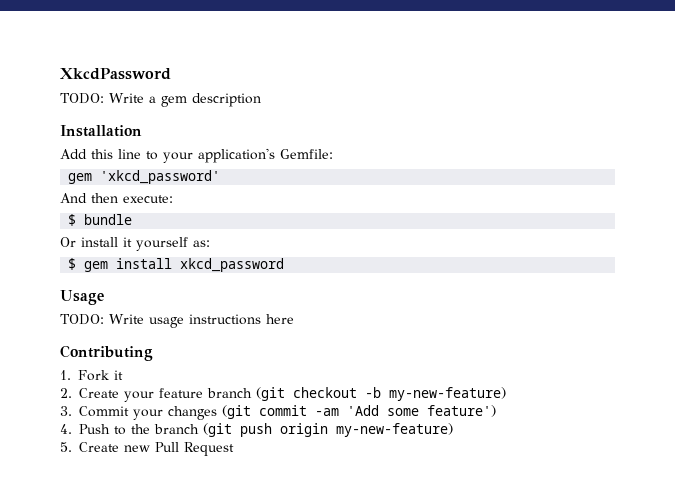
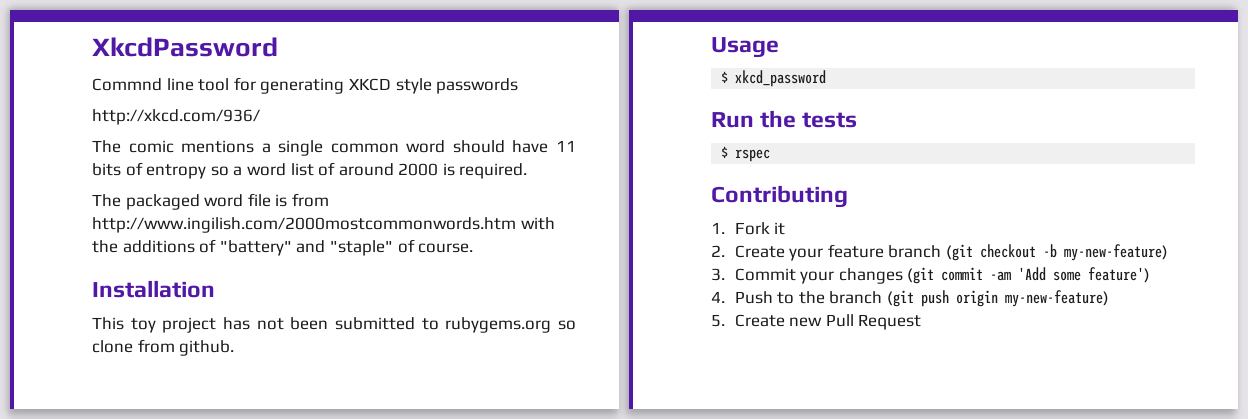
- TODO: Write a gem description
+ Commnd line tool for generating XKCD style passwords
+ http://xkcd.com/936/
+ The comic mentions a single common word should have 11 bits of entropy so a word list of around 2000 is required.
+ The packaged word file is from http://www.ingilish.com/2000mostcommonwords.htm with the additions of "battery" and "staple" of course.
  Installation
- Add this line to your application's Gemfile:
- gem 'xkcd_password'
- And then execute:
- $ bundle
- Or install it yourself as:
- $ gem install xkcd_password
+ This toy project has not been submitted to rubygems.org so clone from github.
  Usage
- TODO: Write usage instructions here
+ $ xkcd_password
+ Run the tests
+ $ rspec

